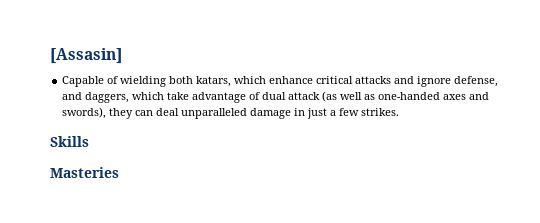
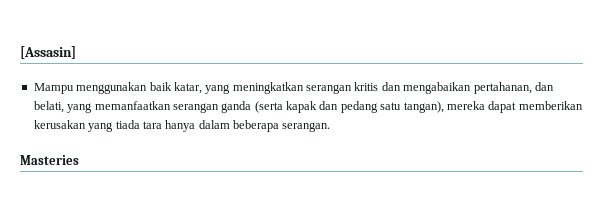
- Capable of wielding both katars, which enhance critical attacks and ignore defense, and daggers, which take advantage of dual attack (as well as one-handed axes and swords), they can deal unparalleled damage in just a few strikes.
- Skills
+ Mampu menggunakan baik katar, yang meningkatkan serangan kritis dan mengabaikan pertahanan, dan belati, yang memanfaatkan serangan ganda (serta kapak dan pedang satu tangan), mereka dapat memberikan kerusakan yang tiada tara hanya dalam beberapa serangan.

